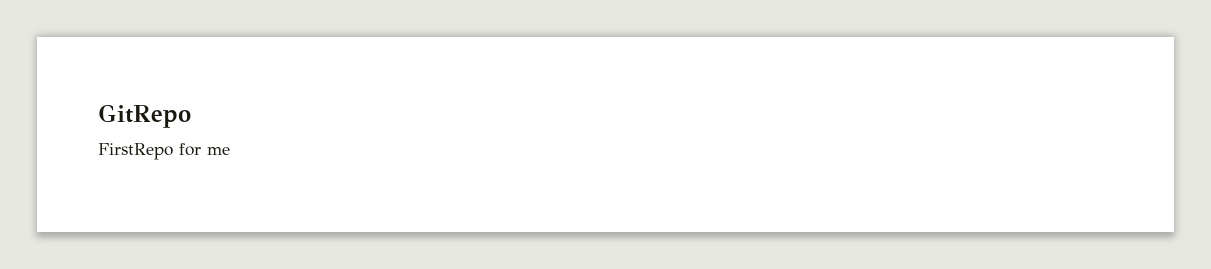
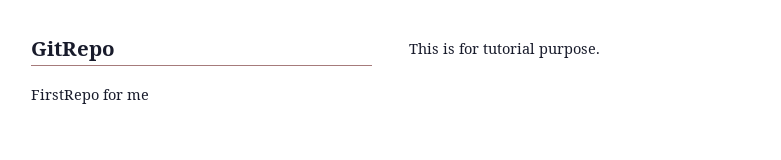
+ This is for tutorial purpose.

